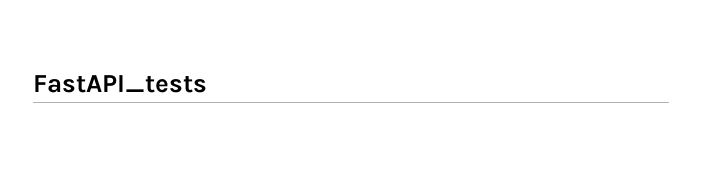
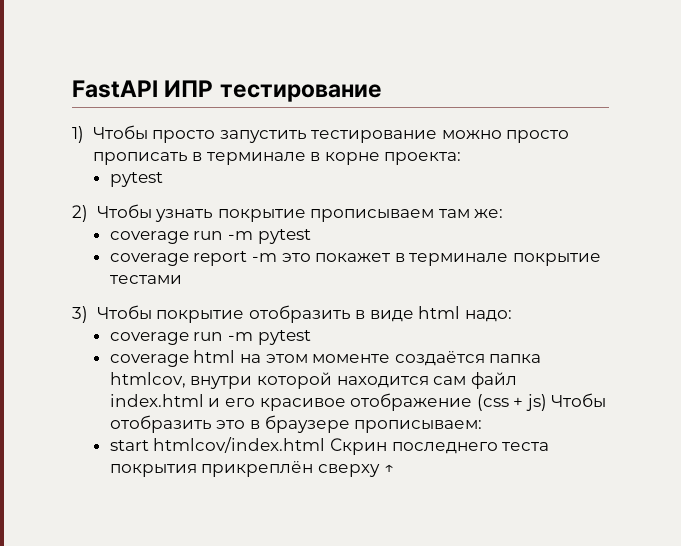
- FastAPI_tests
+ FastAPI ИПР тестирование
+ 1) Чтобы просто запустить тестирование можно просто прописать в терминале в корне проекта:
+ pytest
+ 2) Чтобы узнать покрытие прописываем там же:
+ coverage run -m pytest
+ coverage report -m это покажет в терминале покрытие тестами
+ 3) Чтобы покрытие отобразить в виде html надо:
+ coverage run -m pytest
+ coverage html на этом моменте создаётся папка htmlcov, внутри которой находится сам файл index.html и его красивое отображение (css + js) Чтобы отобразить это в браузере прописываем:
+ start htmlcov/index.html Скрин последнего теста покрытия прикреплён сверху ↑

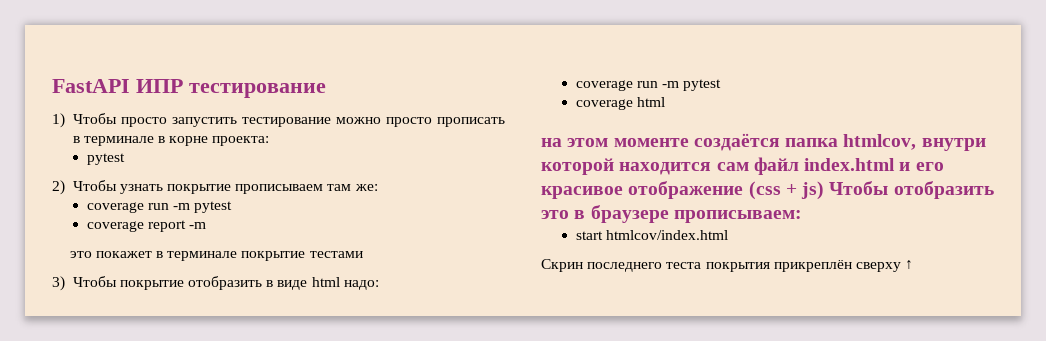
- coverage report -m это покажет в терминале покрытие тестами
+ coverage report -m
+ это покажет в терминале покрытие тестами
- coverage html на этом моменте создаётся папка htmlcov, внутри которой находится сам файл index.html и его красивое отображение (css + js) Чтобы отобразить это в браузере прописываем:
+ coverage html
+ на этом моменте создаётся папка htmlcov, внутри которой находится сам файл index.html и его красивое отображение (css + js) Чтобы отобразить это в браузере прописываем:
- start htmlcov/index.html Скрин последнего теста покрытия прикреплён сверху ↑
+ start htmlcov/index.html
+ Скрин последнего теста покрытия прикреплён сверху ↑

